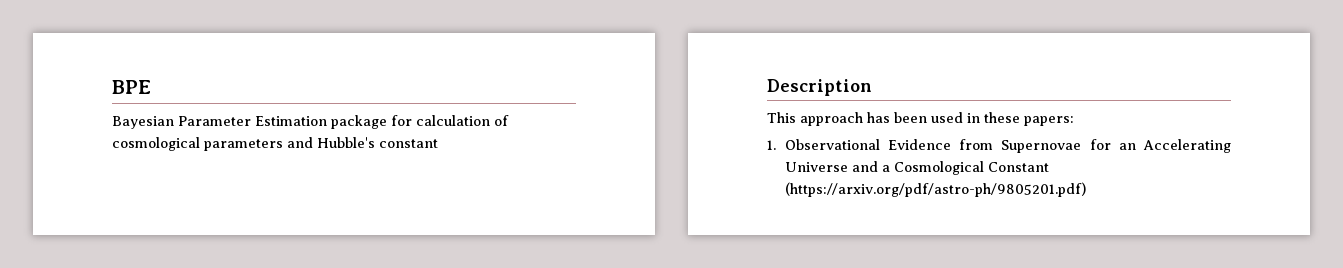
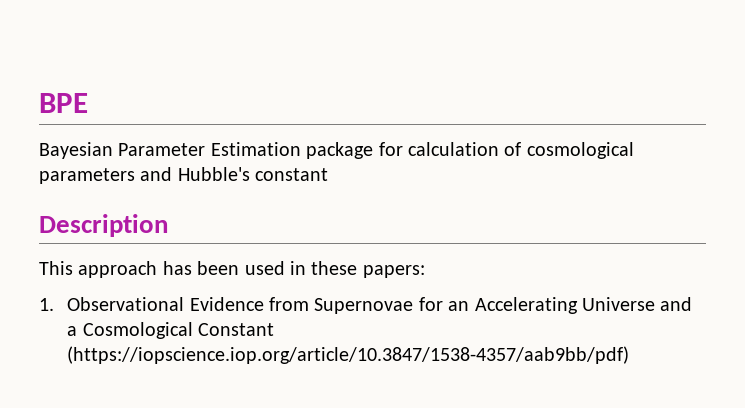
- 1. Observational Evidence from Supernovae for an Accelerating Universe and a Cosmological Constant (https://arxiv.org/pdf/astro-ph/9805201.pdf)
+ 1. Observational Evidence from Supernovae for an Accelerating Universe and a Cosmological Constant (https://iopscience.iop.org/article/10.3847/1538-4357/aab9bb/pdf)

